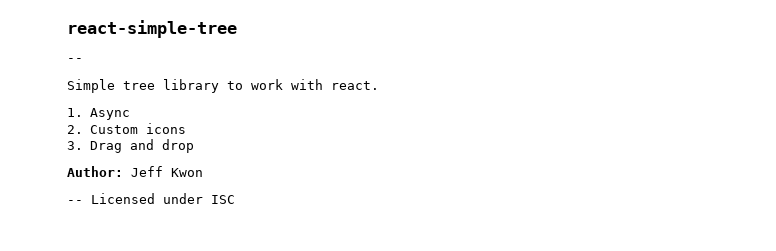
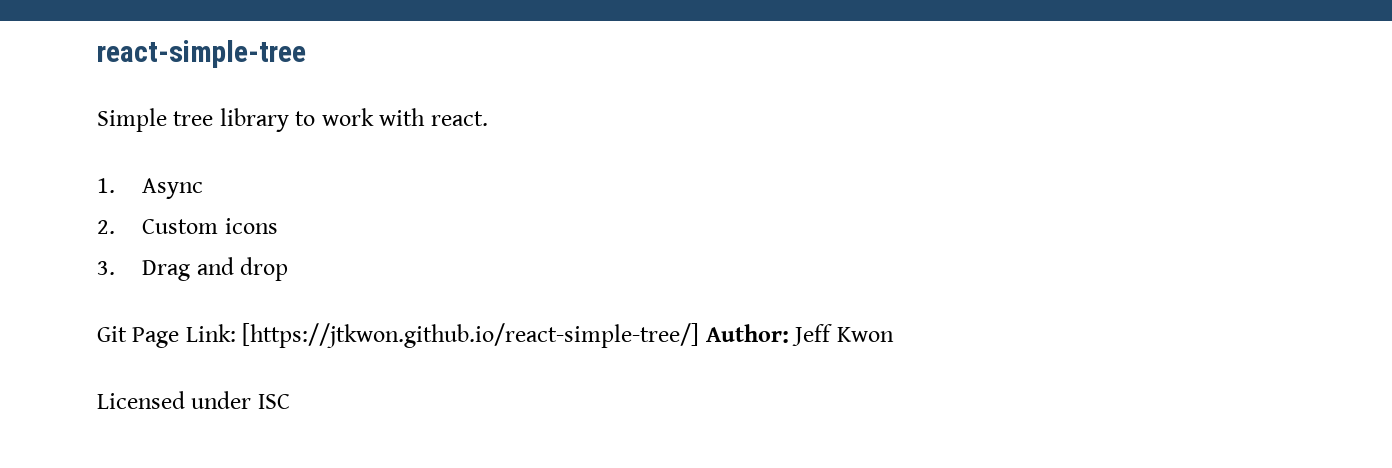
  react-simple-tree
- --
- Author: Jeff Kwon
+ Git Page Link: [https://jtkwon.github.io/react-simple-tree/] Author: Jeff Kwon
- -- Licensed under ISC
+ Licensed under ISC

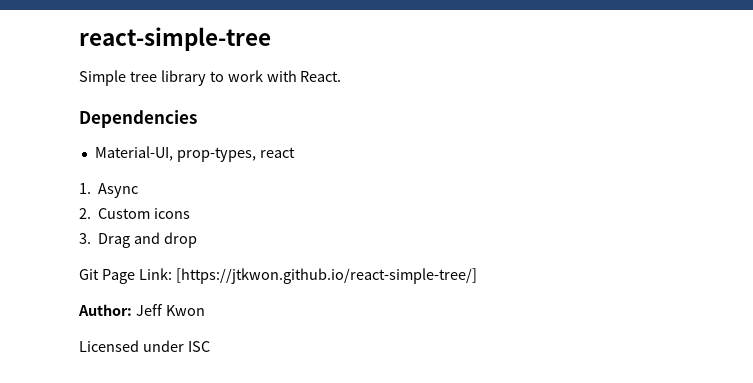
- Simple tree library to work with react.
+ Simple tree library to work with React.
+ Dependencies
+ Material-UI, prop-types, react
- Git Page Link: [https://jtkwon.github.io/react-simple-tree/] Author: Jeff Kwon
+ Git Page Link: [https://jtkwon.github.io/react-simple-tree/]
+ Author: Jeff Kwon

